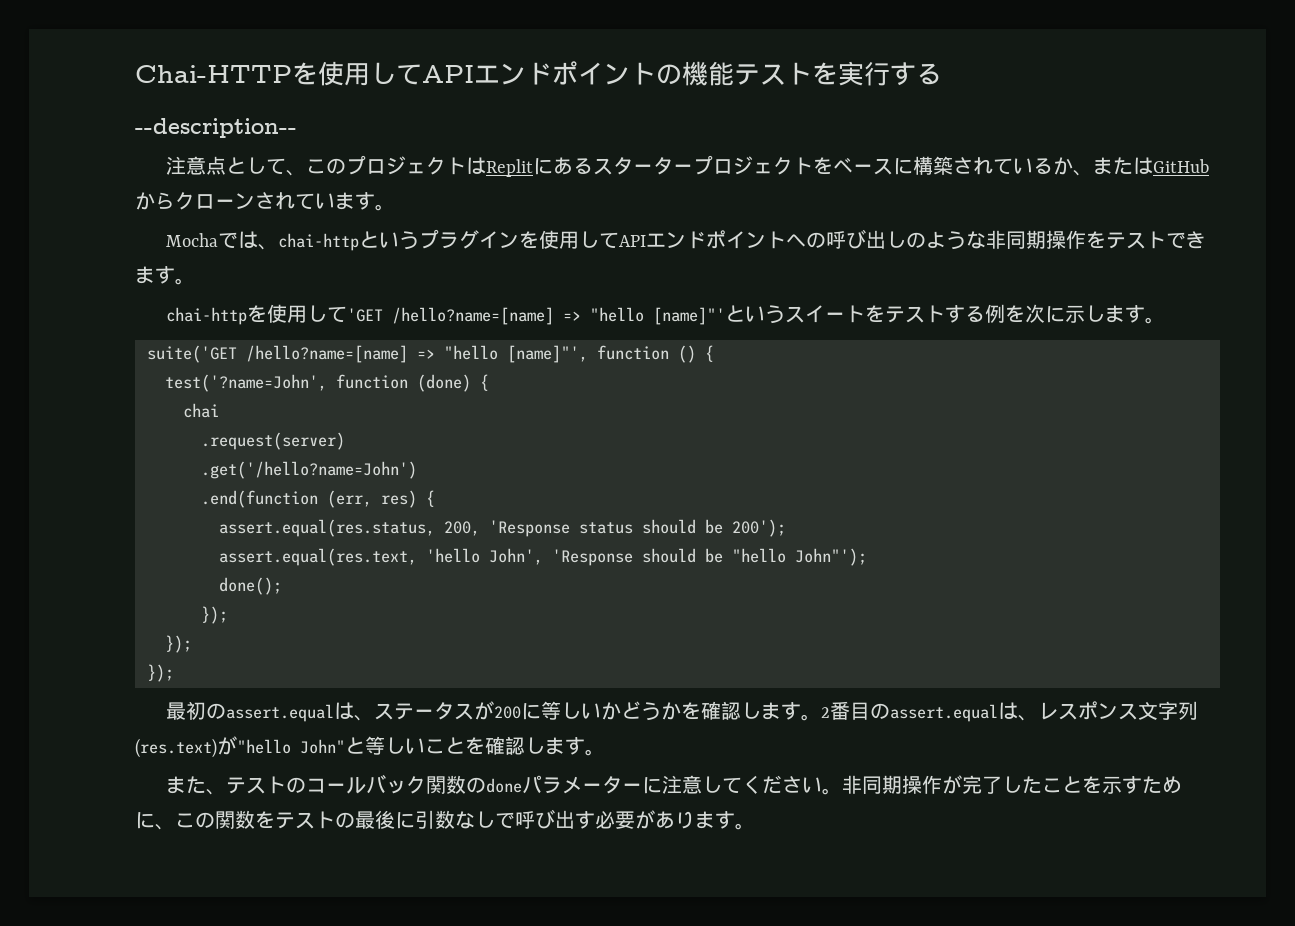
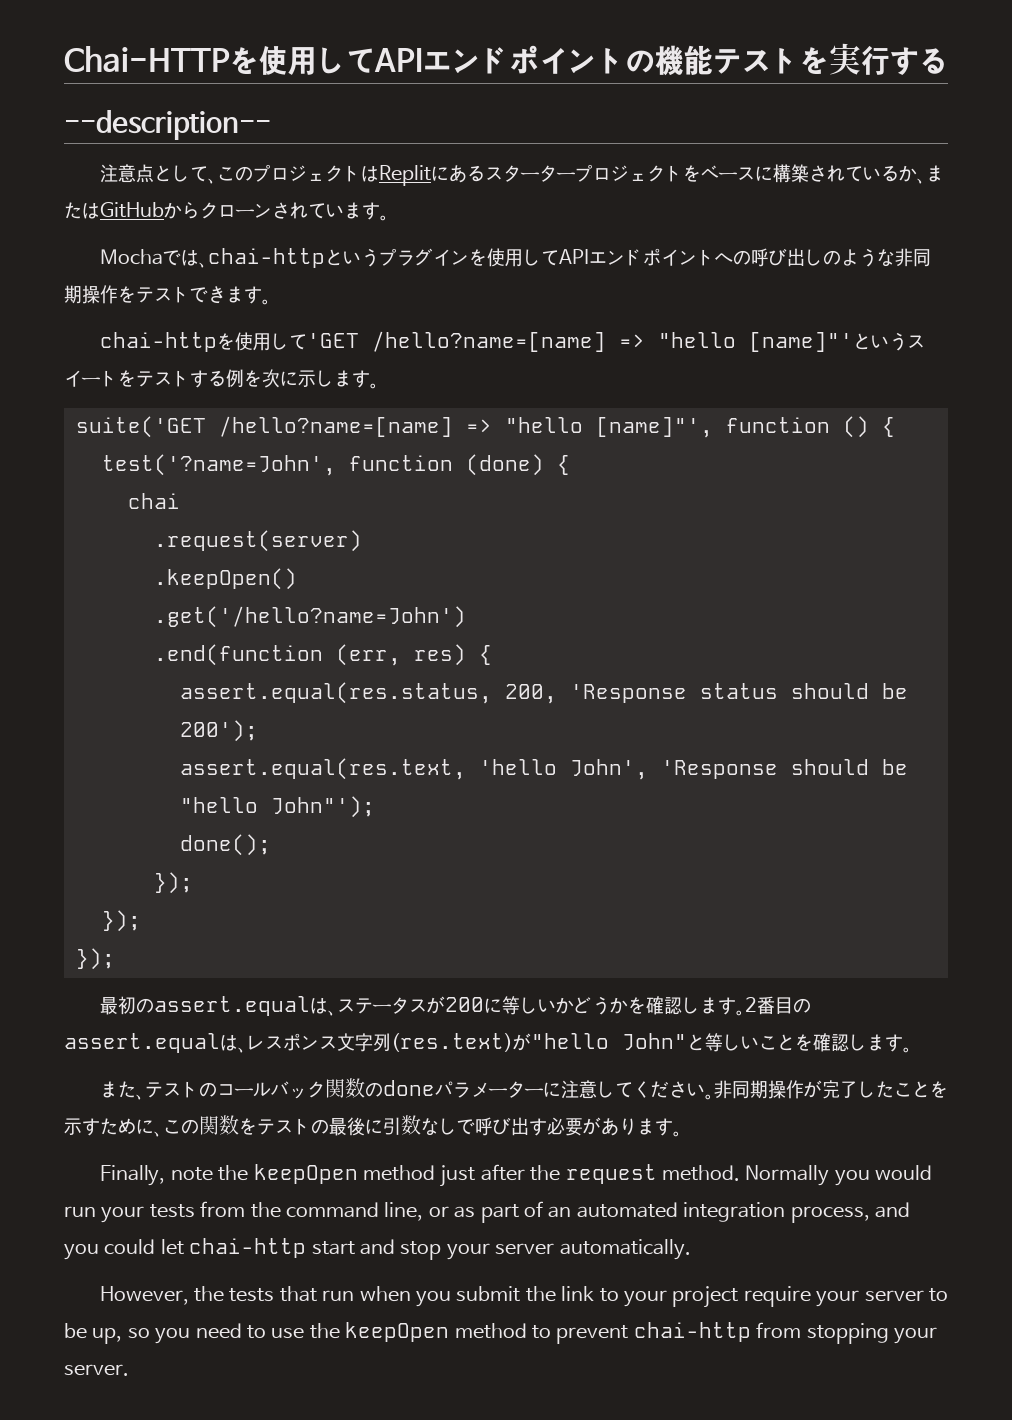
+ .keepOpen()
+ Finally, note the keepOpen method just after the request method. Normally you would run your tests from the command line, or as part of an automated integration process, and you could let chai-http start and stop your server automatically.
+ However, the tests that run when you submit the link to your project require your server to be up, so you need to use the keepOpen method to prevent chai-http from stopping your server.

